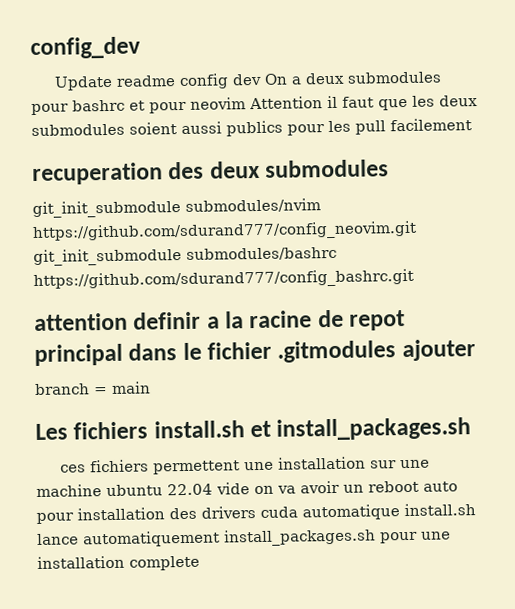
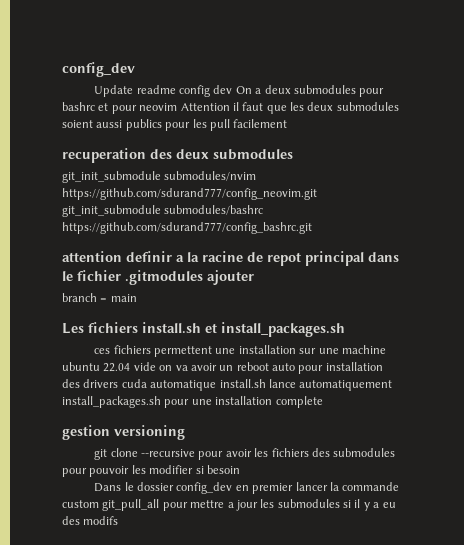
+ gestion versioning
+ git clone --recursive pour avoir les fichiers des submodules pour pouvoir les modifier si besoin
+ Dans le dossier config_dev en premier lancer la commande custom git_pull_all pour mettre a jour les submodules si il y a eu des modifs

